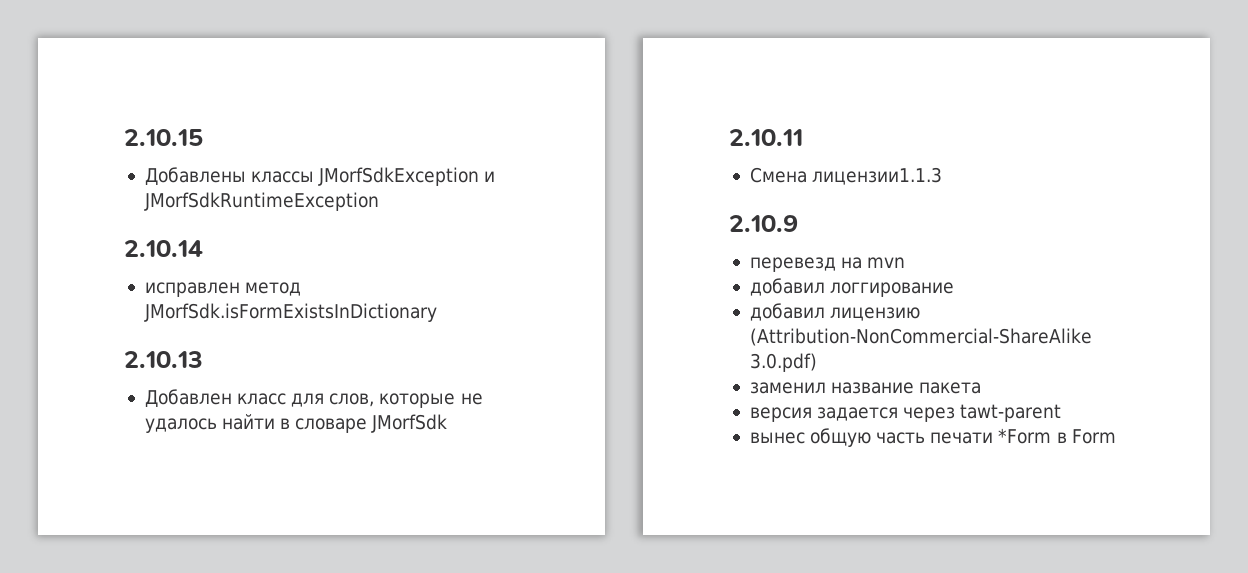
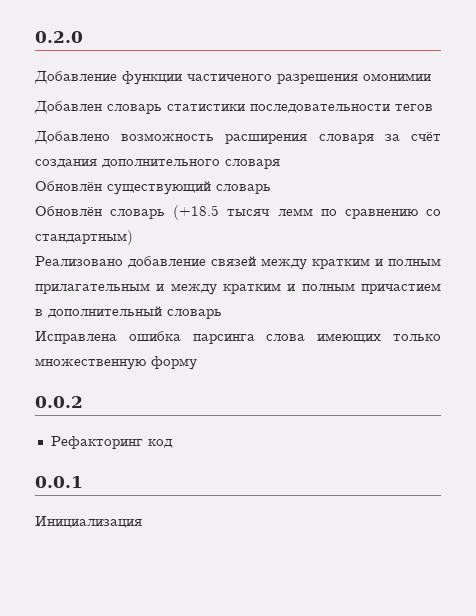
- 2.10.15
- Добавлены классы JMorfSdkException и JMorfSdkRuntimeException
- 2.10.14
- исправлен метод JMorfSdk.isFormExistsInDictionary
- 2.10.13
- Добавлен класс для слов, которые не удалось найти в словаре JMorfSdk
- 2.10.11
- Смена лицензии1.1.3
- 2.10.9
- перевезд на mvn
- добавил логгирование
- добавил лицензию (Attribution-NonCommercial-ShareAlike 3.0.pdf)
- заменил название пакета
- версия задается через tawt-parent
- вынес общую часть печати *Form в Form
+ 0.2.0
+ Добавление функции частиченого разрешения омонимии
+ Добавлен словарь статистики последовательности тегов
+ Добавлено возможность расширения словаря за счёт создания дополнительного словаря
+ Обновлён существующий словарь
+ Обновлён словарь (+18.5 тысяч лемм по сравнению со стандартным)
+ Реализовано добавление связей между кратким и полным прилагательным и между кратким и полным причастием в дополнительный словарь
+ Исправлена ошибка парсинга слова имеющих только множественную форму
+ 0.0.2
+ Рефакторинг код
+ 0.0.1
+ Инициализация

